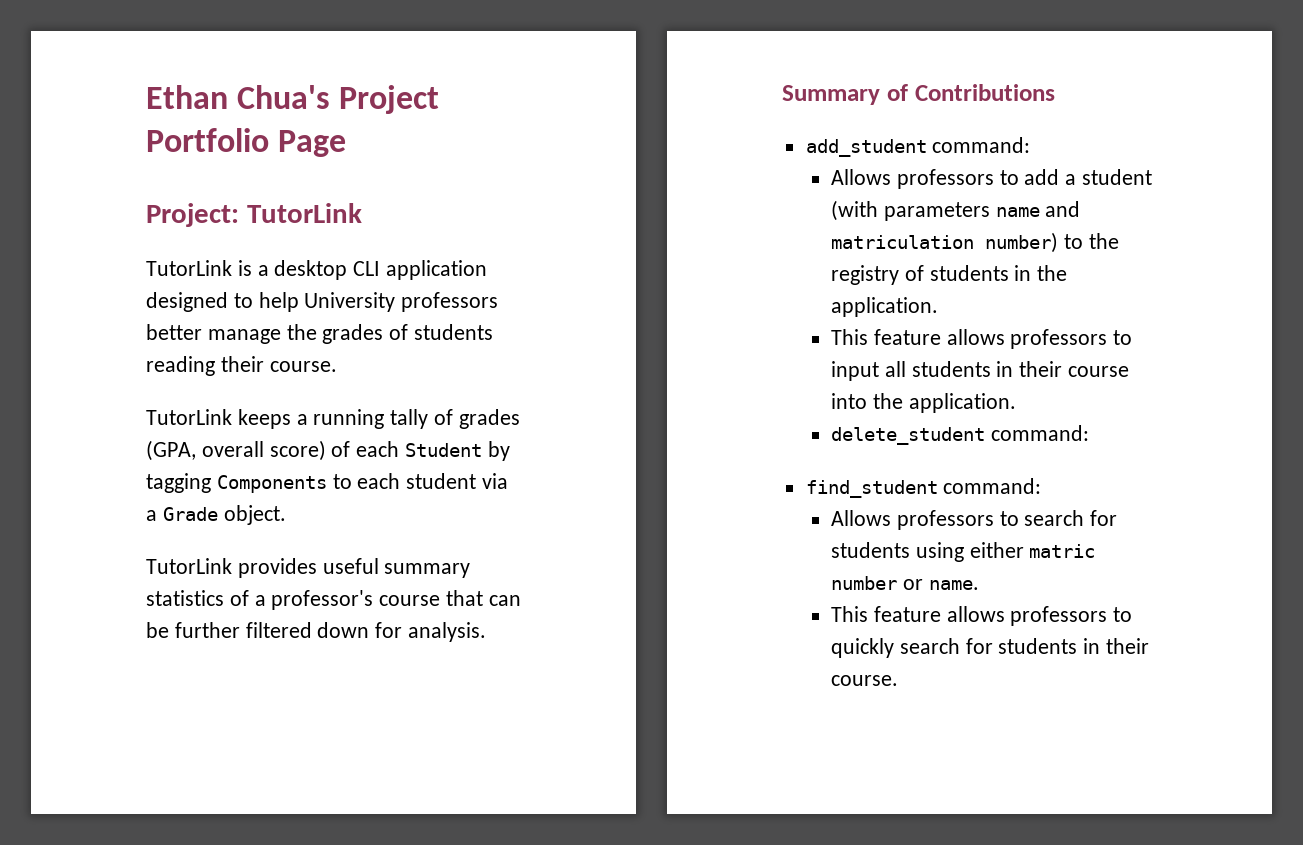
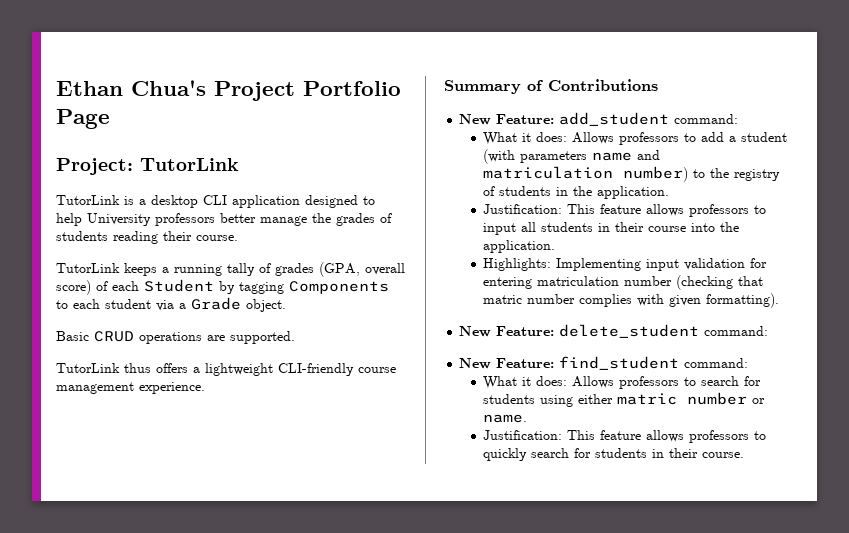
- TutorLink provides useful summary statistics of a professor's course that can be further filtered down for analysis.
+ Basic CRUD operations are supported.
+ TutorLink thus offers a lightweight CLI-friendly course management experience.
- add_student command:
+ New Feature: add_student command:
- Allows professors to add a student (with parameters name and matriculation number) to the registry of students in the application.
+ What it does: Allows professors to add a student (with parameters name and matriculation number) to the registry of students in the application.
- This feature allows professors to input all students in their course into the application.
+ Justification: This feature allows professors to input all students in their course into the application.
- delete_student command:
+ Highlights: Implementing input validation for entering matriculation number (checking that matric number complies with given formatting).
+ New Feature: delete_student command:
- find_student command:
+ New Feature: find_student command:
- Allows professors to search for students using either matric number or name.
+ What it does: Allows professors to search for students using either matric number or name.
- This feature allows professors to quickly search for students in their course.
+ Justification: This feature allows professors to quickly search for students in their course.

